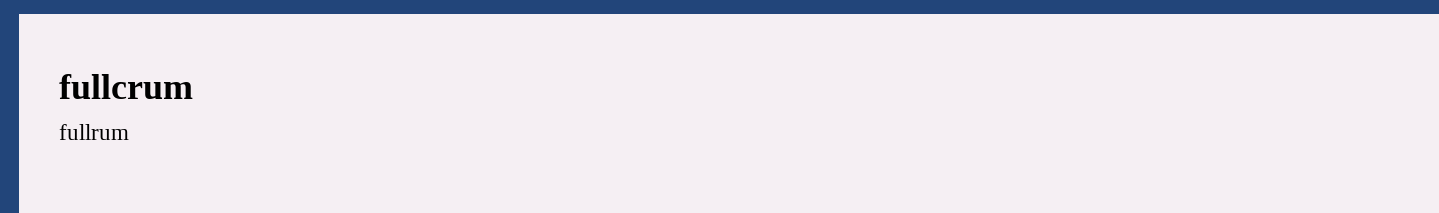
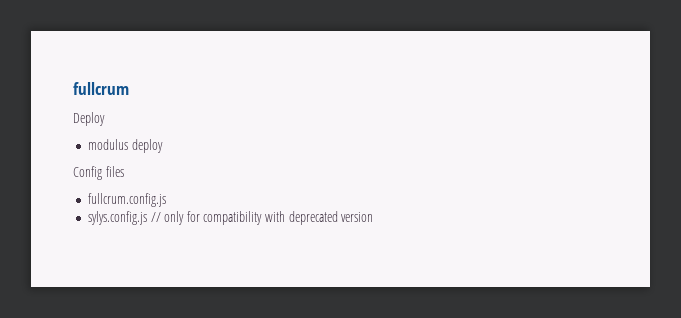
- fullrum
+ Deploy
+ modulus deploy
+ Config files
+ fullcrum.config.js
+ sylys.config.js // only for compatibility with deprecated version

